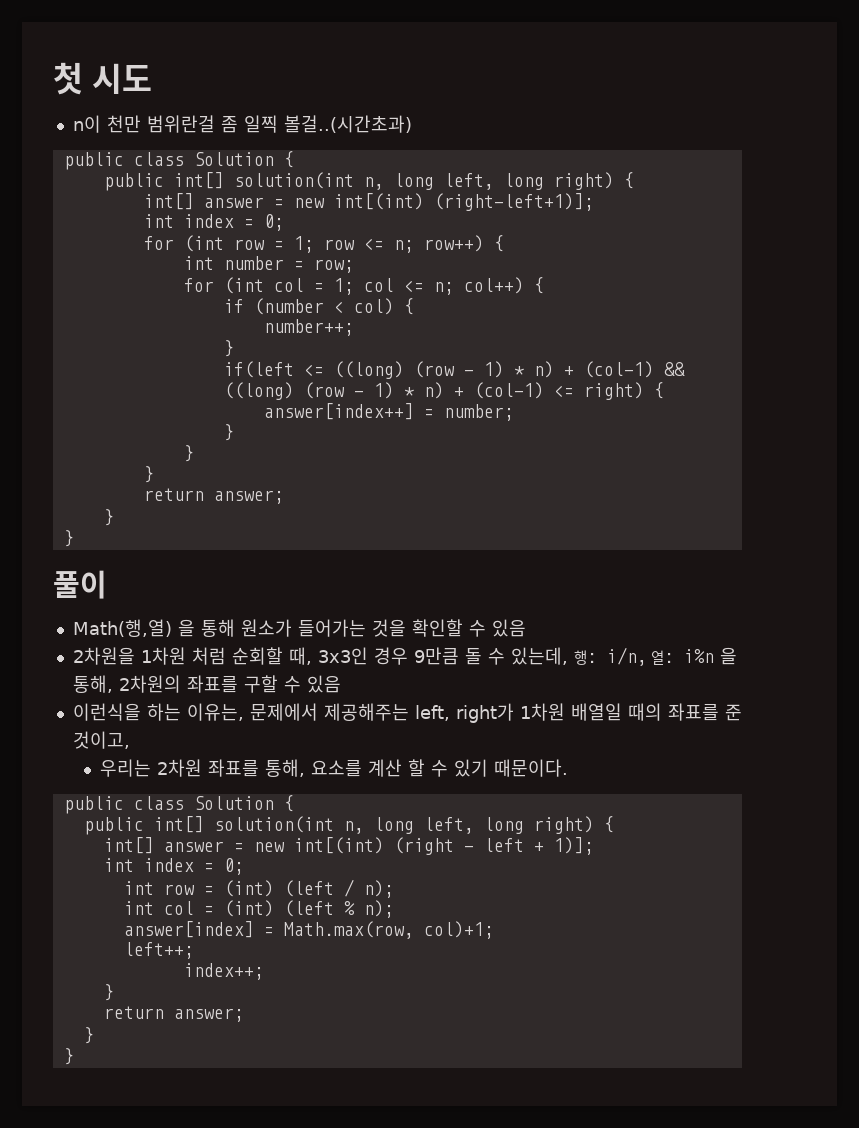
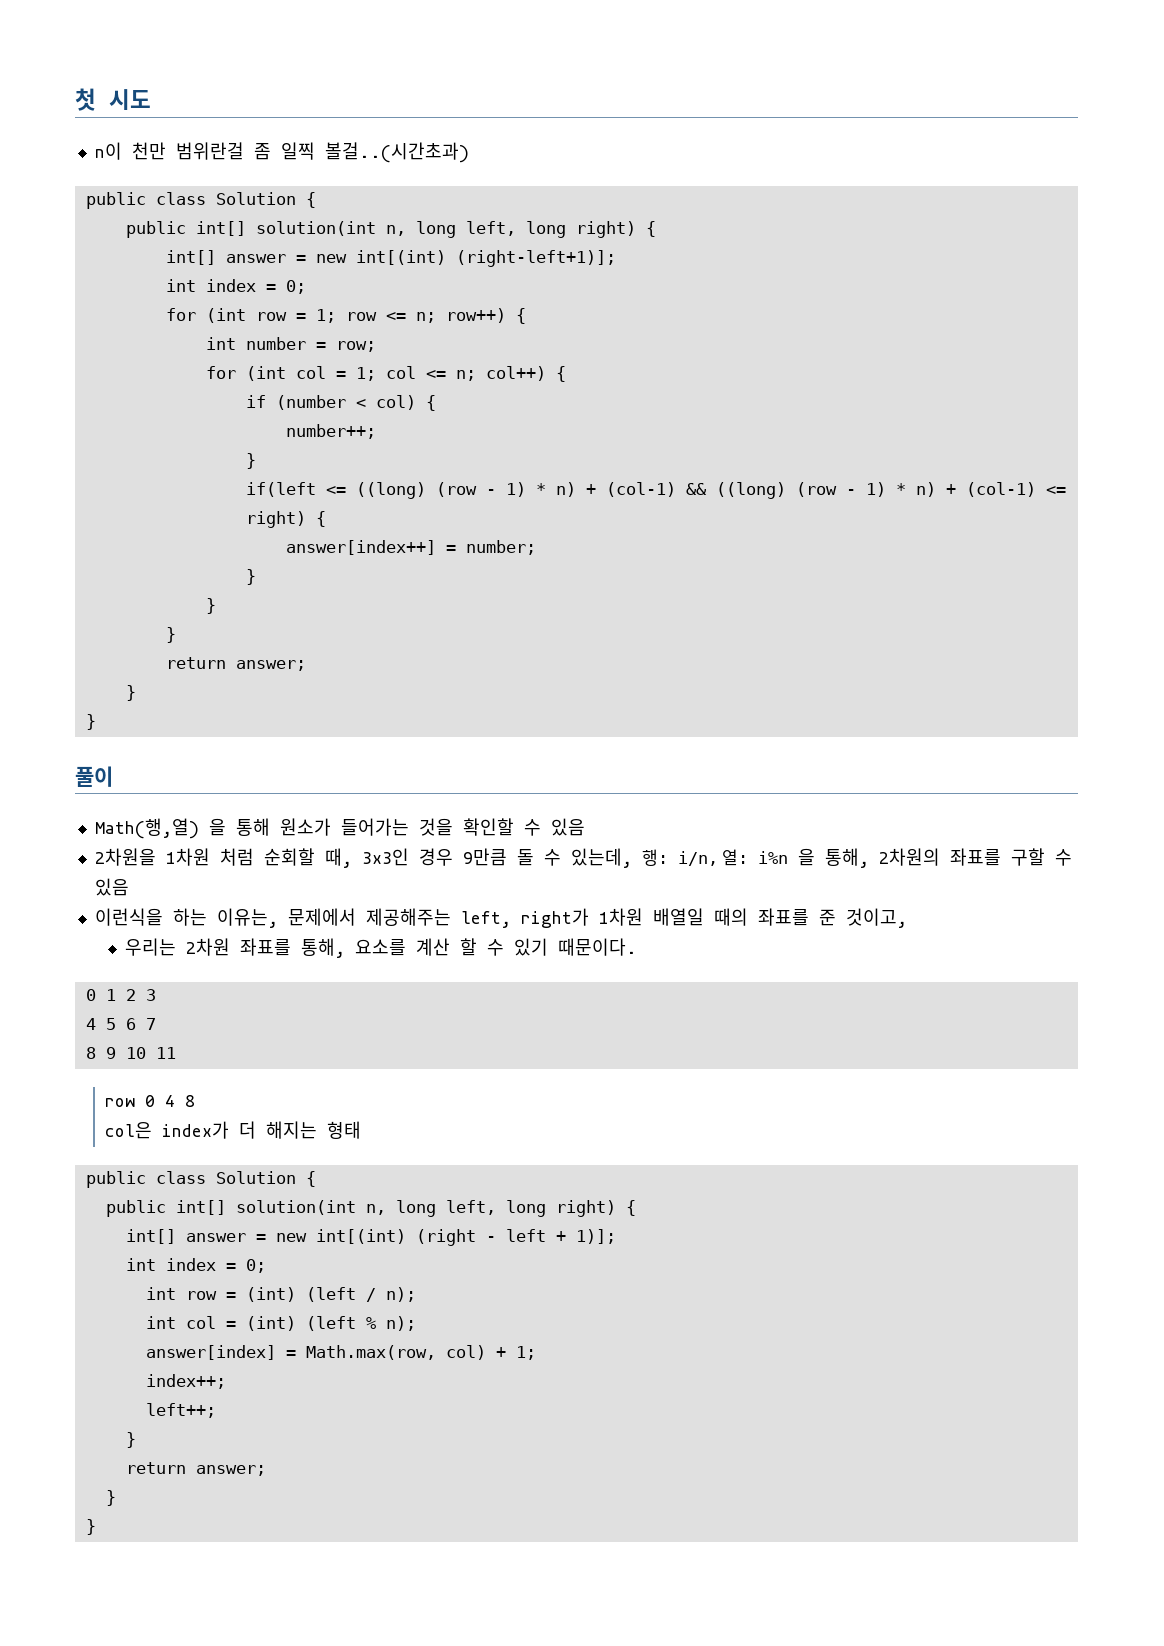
+ 0 1 2 3
+ 4 5 6 7
+ 8 9 10 11
+ row 0 4 8
+ col은 index가 더 해지는 형태
- answer[index] = Math.max(row, col)+1;
+ answer[index] = Math.max(row, col) + 1;
+ index++;
- index++;

